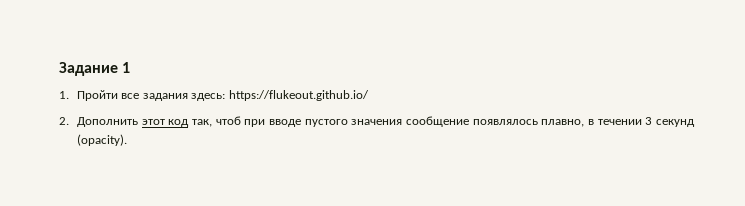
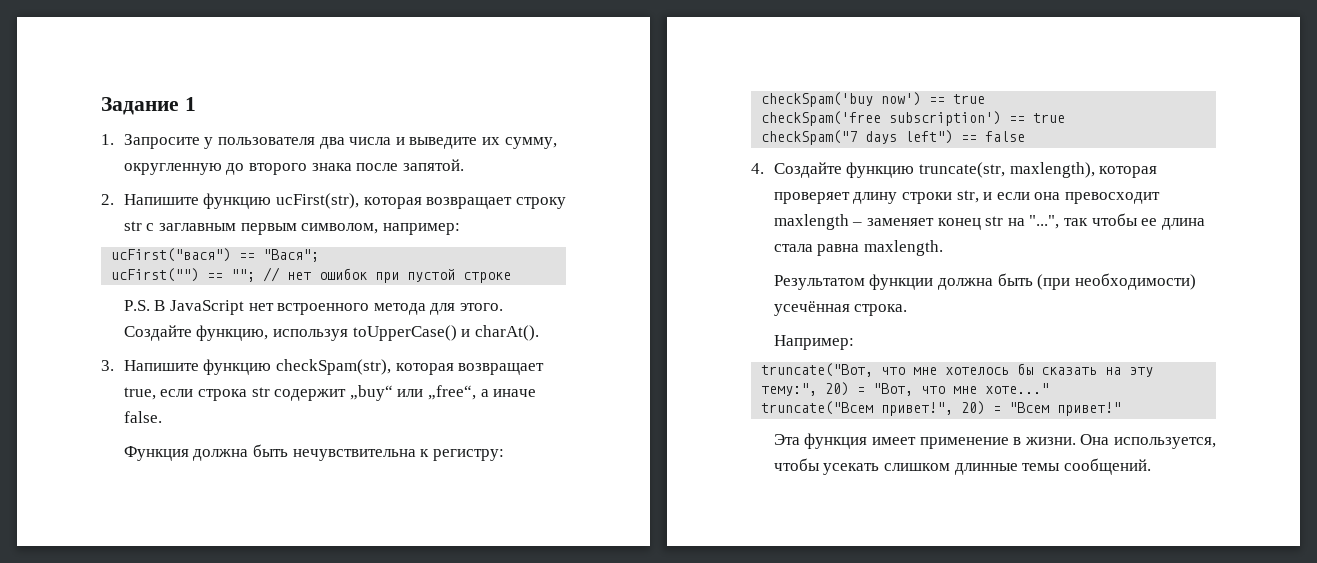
- 1. Пройти все задания здесь: https://flukeout.github.io/
- 2. Дополнить этот код так, чтоб при вводе пустого значения сообщение появлялось плавно, в течении 3 секунд (opacity).
+ 1. Запросите у пользователя два числа и выведите их сумму, округленную до второго знака после запятой.
+ 2. Напишите функцию ucFirst(str), которая возвращает строку str с заглавным первым символом, например:
+ ucFirst("вася") == "Вася";
+ ucFirst("") == ""; // нет ошибок при пустой строке
+ P.S. В JavaScript нет встроенного метода для этого. Создайте функцию, используя toUpperCase() и charAt().
+ 3. Напишите функцию checkSpam(str), которая возвращает true, если строка str содержит „buy“ или „free“, а иначе false.
+ Функция должна быть нечувствительна к регистру:
+ checkSpam('buy now') == true
+ checkSpam('free subscription') == true
+ checkSpam("7 days left") == false
+ 4. Создайте функцию truncate(str, maxlength), которая проверяет длину строки str, и если она превосходит maxlength – заменяет конец str на "...", так чтобы ее длина стала равна maxlength.
+ Результатом функции должна быть (при необходимости) усечённая строка.
+ Например:
+ truncate("Вот, что мне хотелось бы сказать на эту тему:", 20) = "Вот, что мне хоте..."
+ truncate("Всем привет!", 20) = "Всем привет!"
+ Эта функция имеет применение в жизни. Она используется, чтобы усекать слишком длинные темы сообщений.

